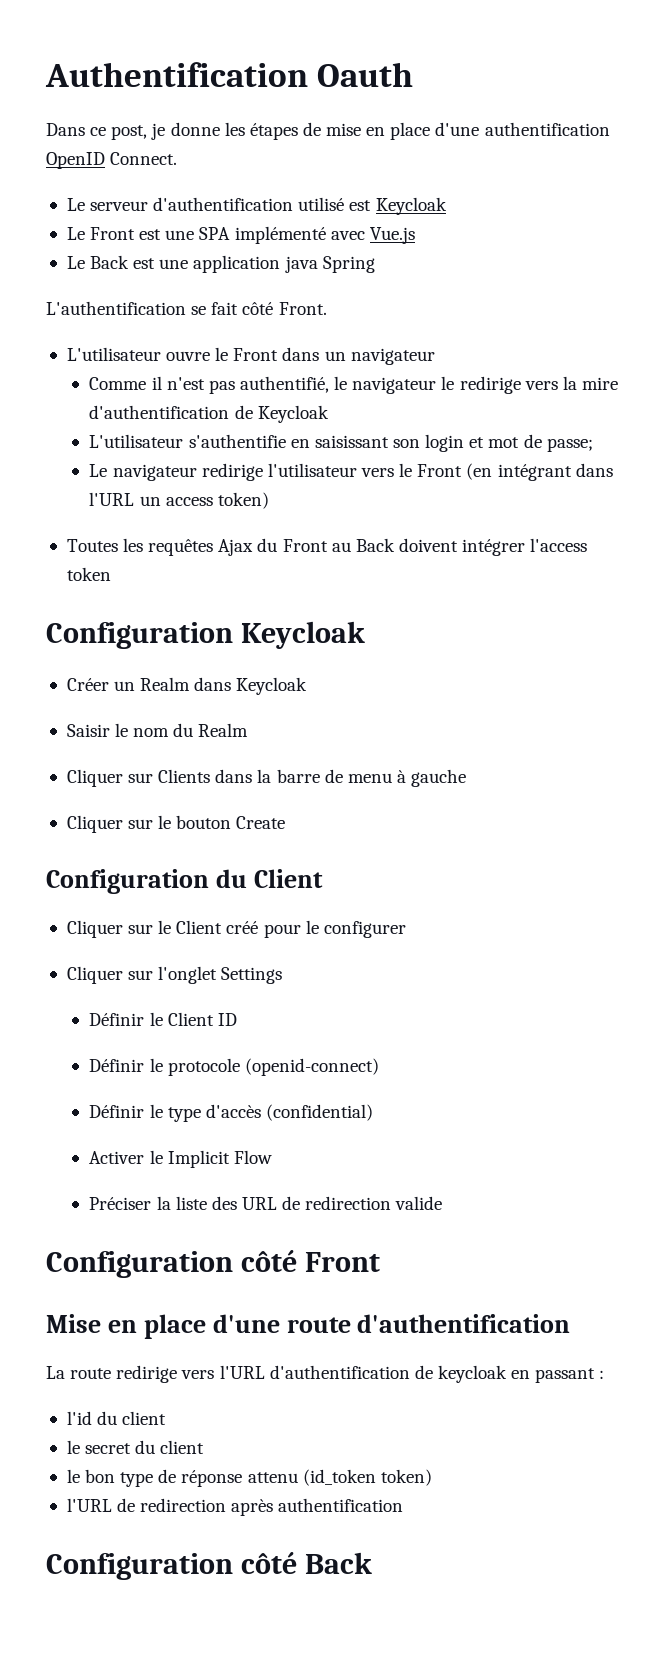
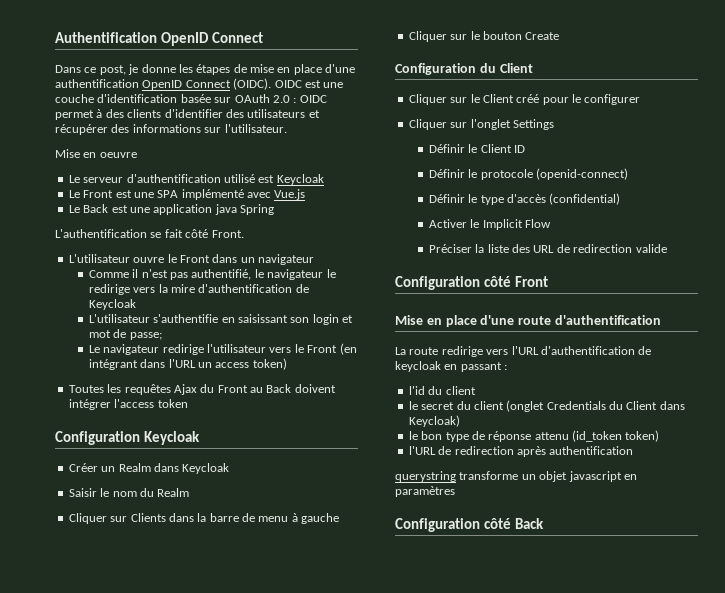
- Authentification Oauth
+ Authentification OpenID Connect
- Dans ce post, je donne les étapes de mise en place d'une authentification OpenID Connect.
+ Dans ce post, je donne les étapes de mise en place d'une authentification OpenID Connect (OIDC). OIDC est une couche d'identification basée sur OAuth 2.0 : OIDC permet à des clients d'identifier des utilisateurs et récupérer des informations sur l'utilisateur.
+ Mise en oeuvre
- le secret du client
+ le secret du client (onglet Credentials du Client dans Keycloak)
+ querystring transforme un objet javascript en paramètres

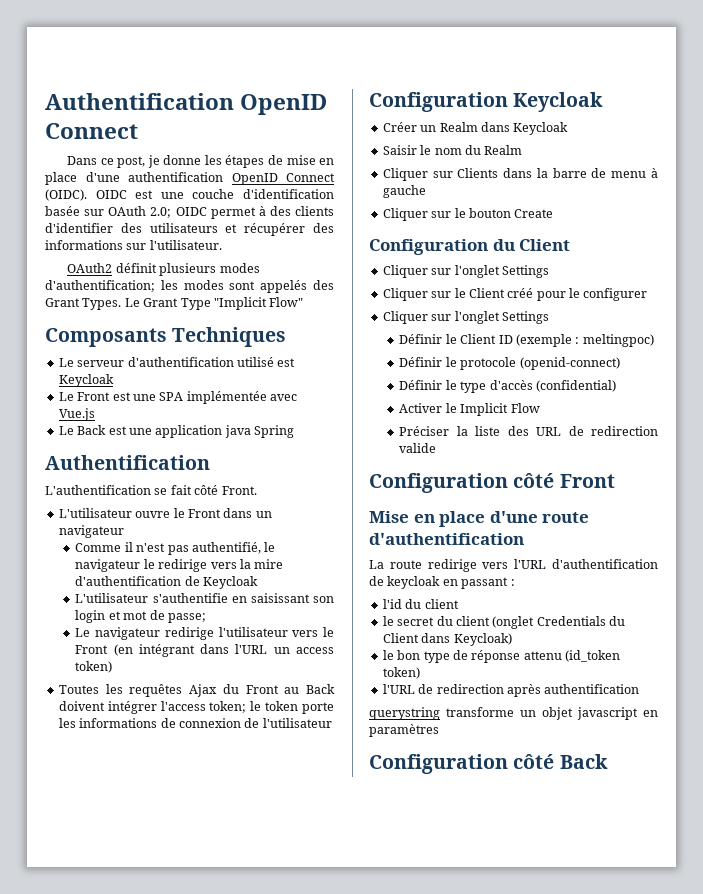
- OIDC est une couche d'identification basée sur OAuth 2.0 : OIDC permet à des clients d'identifier des utilisateurs et récupérer des informations sur l'utilisateur.
+ OIDC est une couche d'identification basée sur OAuth 2.0; OIDC permet à des clients d'identifier des utilisateurs et récupérer des informations sur l'utilisateur.
- Mise en oeuvre
+ OAuth2 définit plusieurs modes d'authentification; les modes sont appelés des Grant Types. Le Grant Type "Implicit Flow"
+ Composants Techniques
- Le Front est une SPA implémenté avec Vue.js
+ Le Front est une SPA implémentée avec Vue.js
  Le Back est une application java Spring
+ Authentification
- Toutes les requêtes Ajax du Front au Back doivent intégrer l'access token
+ Toutes les requêtes Ajax du Front au Back doivent intégrer l'access token; le token porte les informations de connexion de l'utilisateur
  Configuration du Client
+ Cliquer sur l'onglet Settings
- Définir le Client ID
+ Définir le Client ID (exemple : meltingpoc)

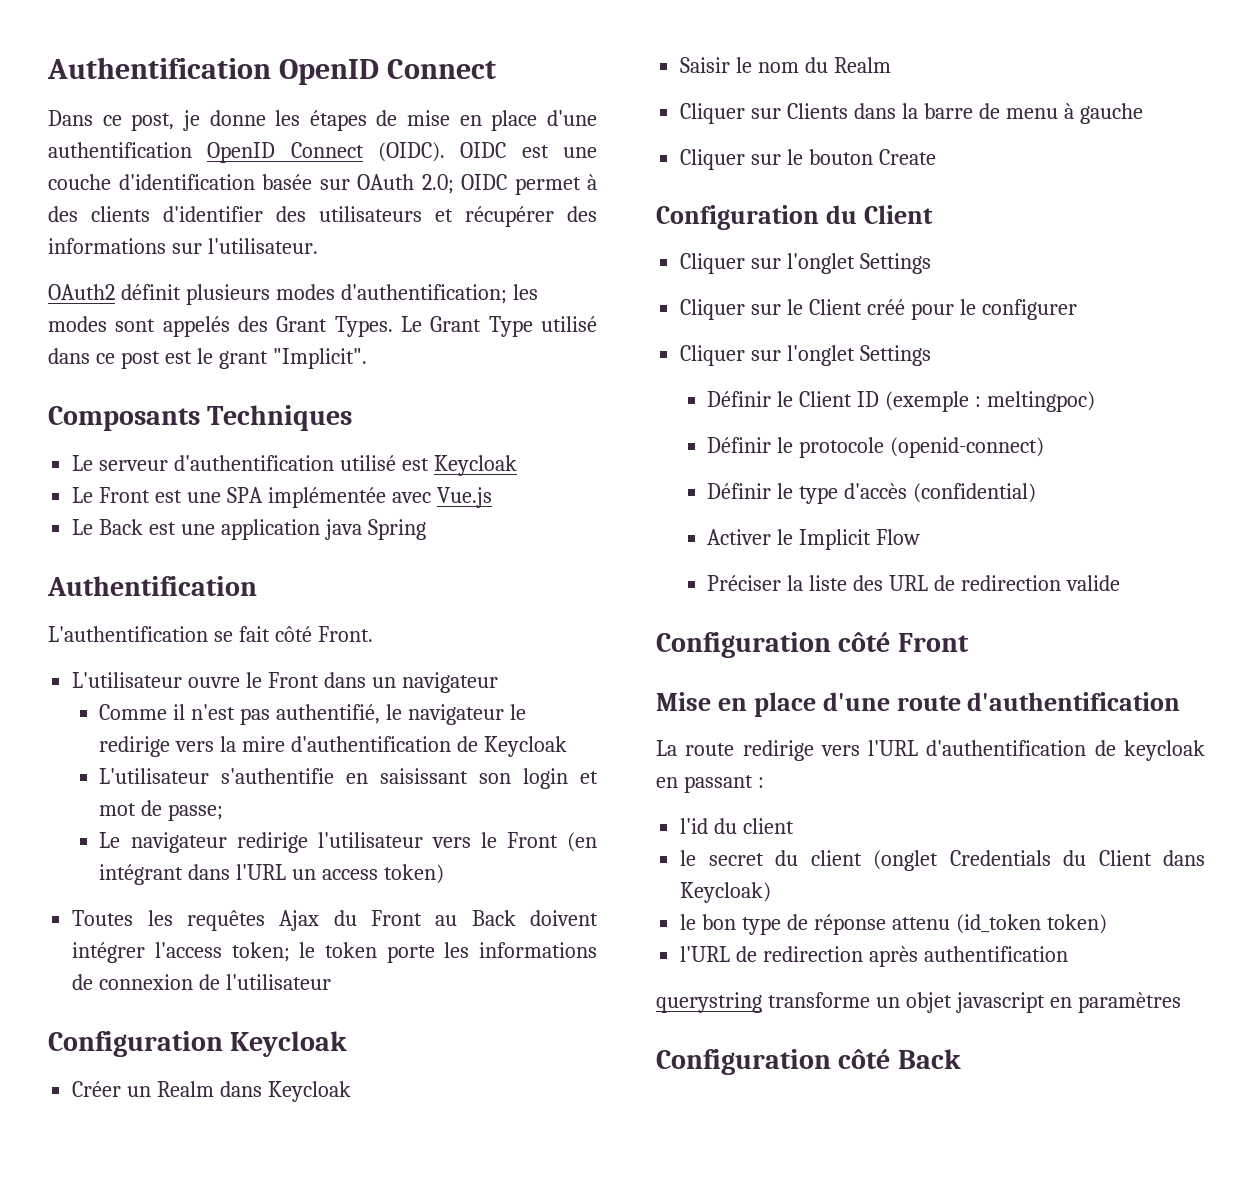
- Le Grant Type "Implicit Flow"
+ Le Grant Type utilisé dans ce post est le grant "Implicit".

